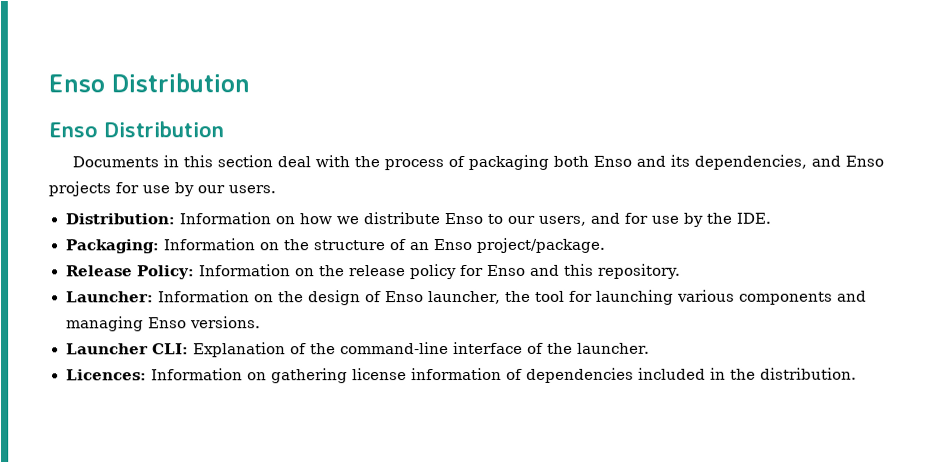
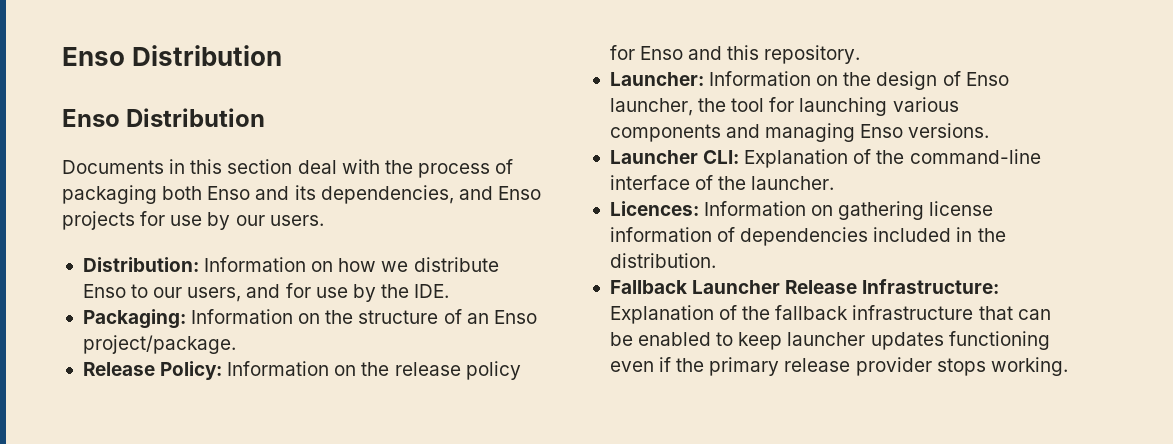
+ Fallback Launcher Release Infrastructure: Explanation of the fallback infrastructure that can be enabled to keep launcher updates functioning even if the primary release provider stops working.

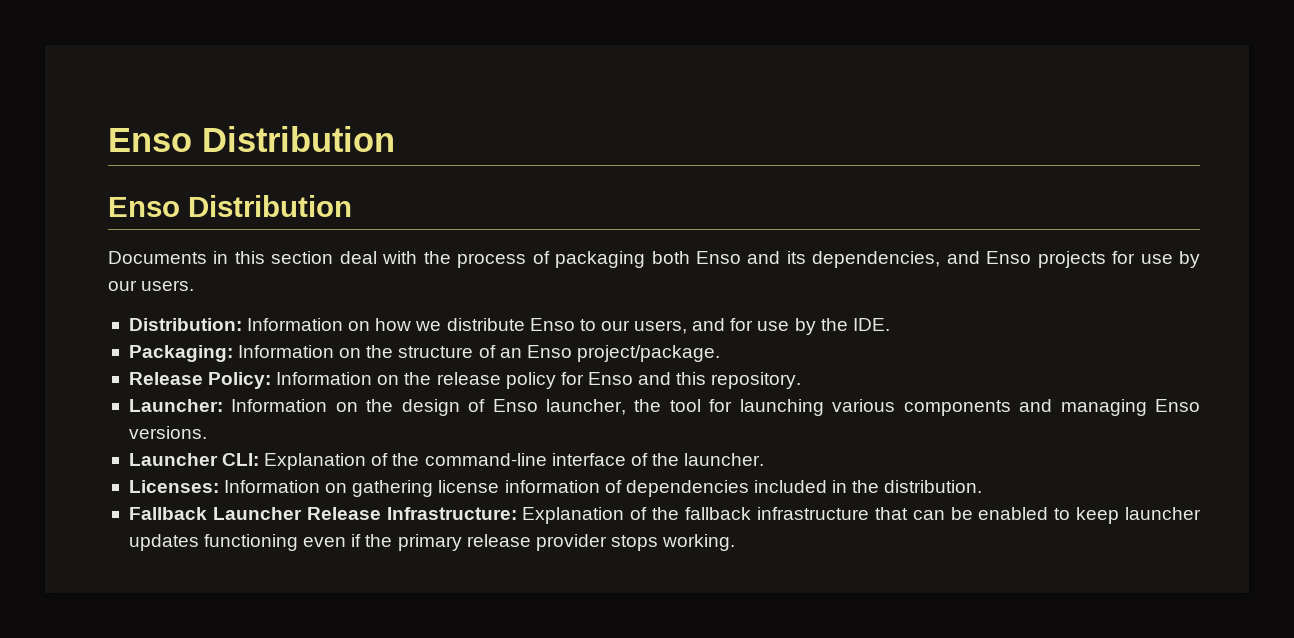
- Licences: Information on gathering license information of dependencies included in the distribution.
+ Licenses: Information on gathering license information of dependencies included in the distribution.

